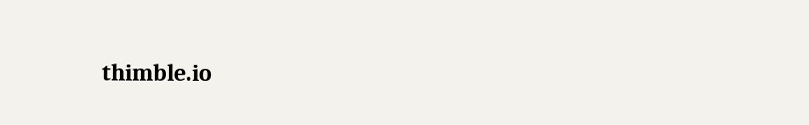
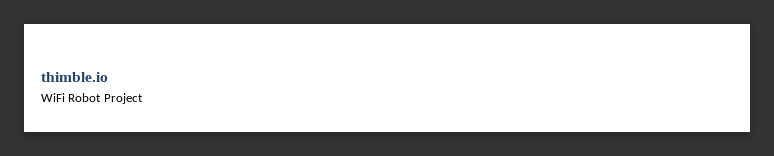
+ WiFi Robot Project

